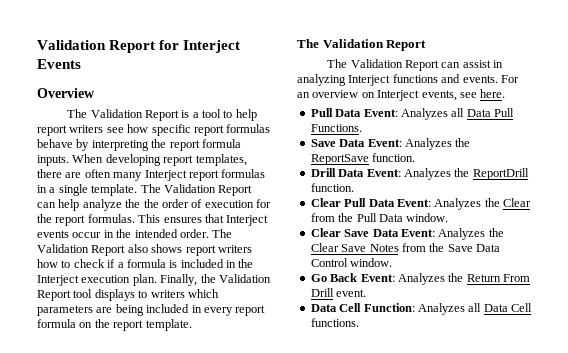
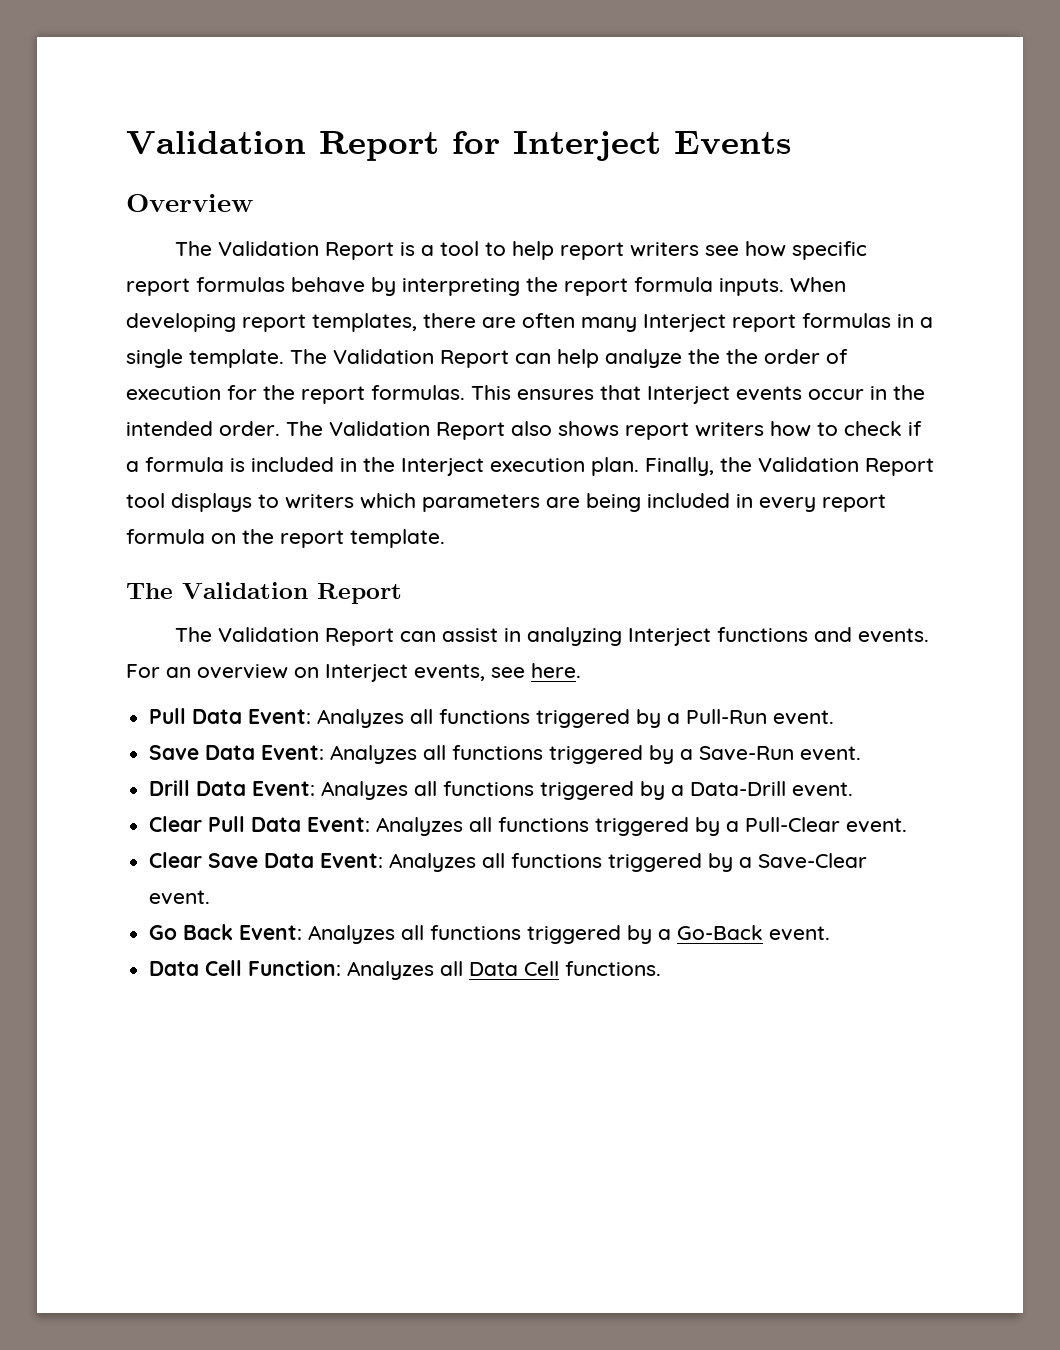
- Pull Data Event: Analyzes all Data Pull Functions.
- Save Data Event: Analyzes the ReportSave function.
- Drill Data Event: Analyzes the ReportDrill function.
+ Pull Data Event: Analyzes all functions triggered by a Pull-Run event.
+ Save Data Event: Analyzes all functions triggered by a Save-Run event.
+ Drill Data Event: Analyzes all functions triggered by a Data-Drill event.
- Clear Pull Data Event: Analyzes the Clear from the Pull Data window.
+ Clear Pull Data Event: Analyzes all functions triggered by a Pull-Clear event.
- Clear Save Data Event: Analyzes the Clear Save Notes from the Save Data Control window.
- Go Back Event: Analyzes the Return From Drill event.
+ Clear Save Data Event: Analyzes all functions triggered by a Save-Clear event.
+ Go Back Event: Analyzes all functions triggered by a Go-Back event.

